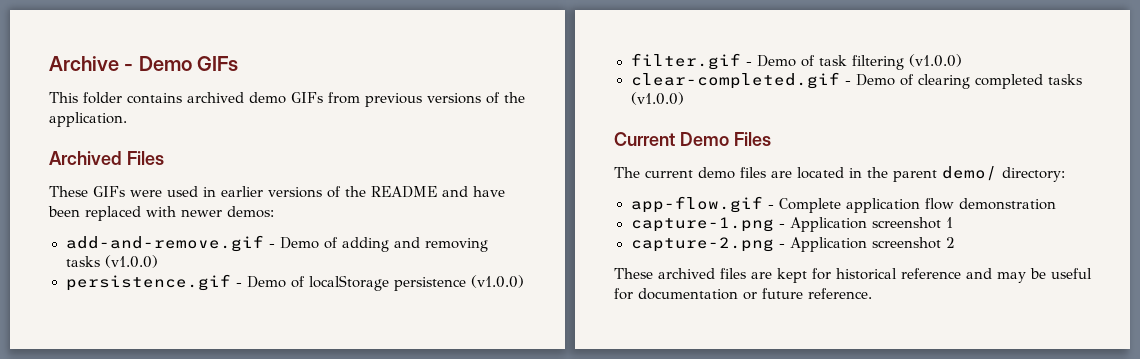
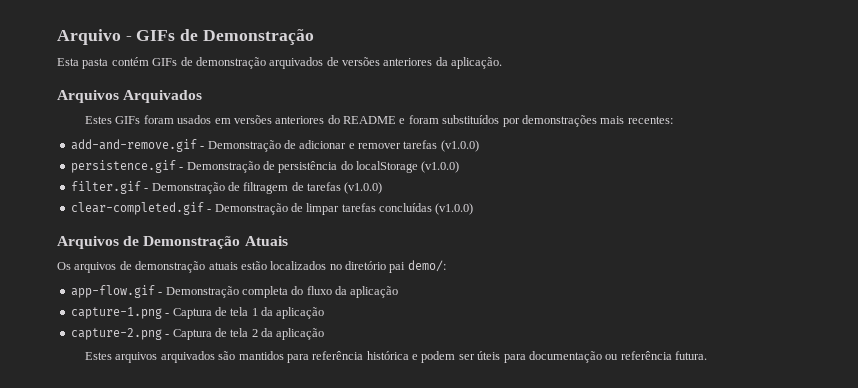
- Archive - Demo GIFs
- This folder contains archived demo GIFs from previous versions of the application.
- Archived Files
- These GIFs were used in earlier versions of the README and have been replaced with newer demos:
- add-and-remove.gif - Demo of adding and removing tasks (v1.0.0)
- persistence.gif - Demo of localStorage persistence (v1.0.0)
- filter.gif - Demo of task filtering (v1.0.0)
- clear-completed.gif - Demo of clearing completed tasks (v1.0.0)
- Current Demo Files
- The current demo files are located in the parent demo/ directory:
- app-flow.gif - Complete application flow demonstration
+ Arquivo - GIFs de Demonstração
+ Esta pasta contém GIFs de demonstração arquivados de versões anteriores da aplicação.
+ Arquivos Arquivados
+ Estes GIFs foram usados em versões anteriores do README e foram substituídos por demonstrações mais recentes:
+ add-and-remove.gif - Demonstração de adicionar e remover tarefas (v1.0.0)
+ persistence.gif - Demonstração de persistência do localStorage (v1.0.0)
+ filter.gif - Demonstração de filtragem de tarefas (v1.0.0)
+ clear-completed.gif - Demonstração de limpar tarefas concluídas (v1.0.0)
+ Arquivos de Demonstração Atuais
+ Os arquivos de demonstração atuais estão localizados no diretório pai demo/:
+ app-flow.gif - Demonstração completa do fluxo da aplicação
- capture-1.png - Application screenshot 1
+ capture-1.png - Captura de tela 1 da aplicação
- capture-2.png - Application screenshot 2
- These archived files are kept for historical reference and may be useful for documentation or future reference.
+ capture-2.png - Captura de tela 2 da aplicação
+ Estes arquivos arquivados são mantidos para referência histórica e podem ser úteis para documentação ou referência futura.

